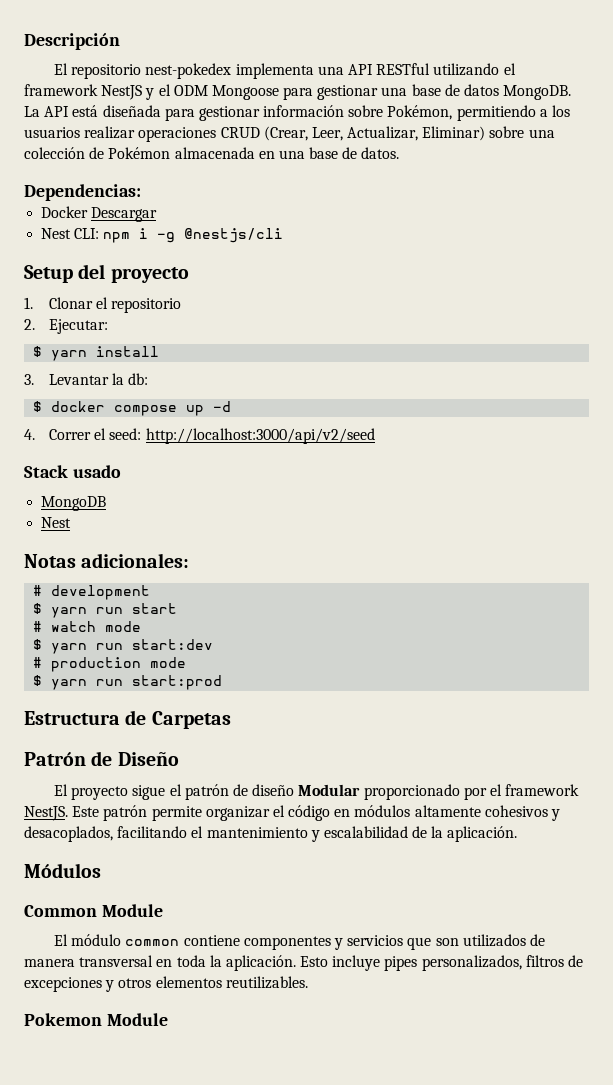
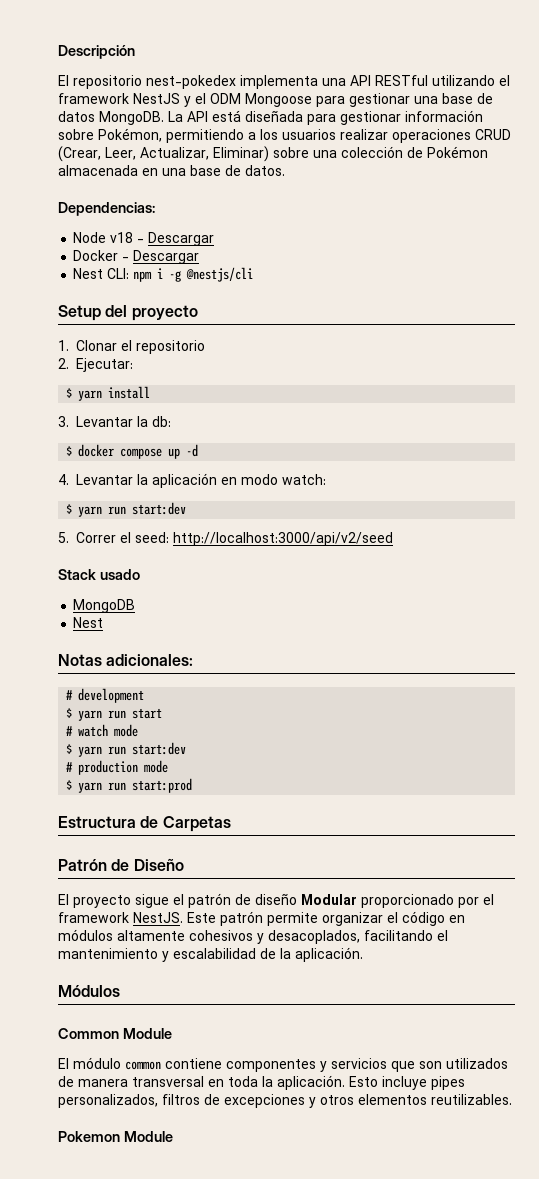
+ Node v18 - Descargar
- Docker Descargar
+ Docker - Descargar
- 4. Correr el seed: http://localhost:3000/api/v2/seed
+ 4. Levantar la aplicación en modo watch:
+ $ yarn run start:dev
+ 5. Correr el seed: http://localhost:3000/api/v2/seed

